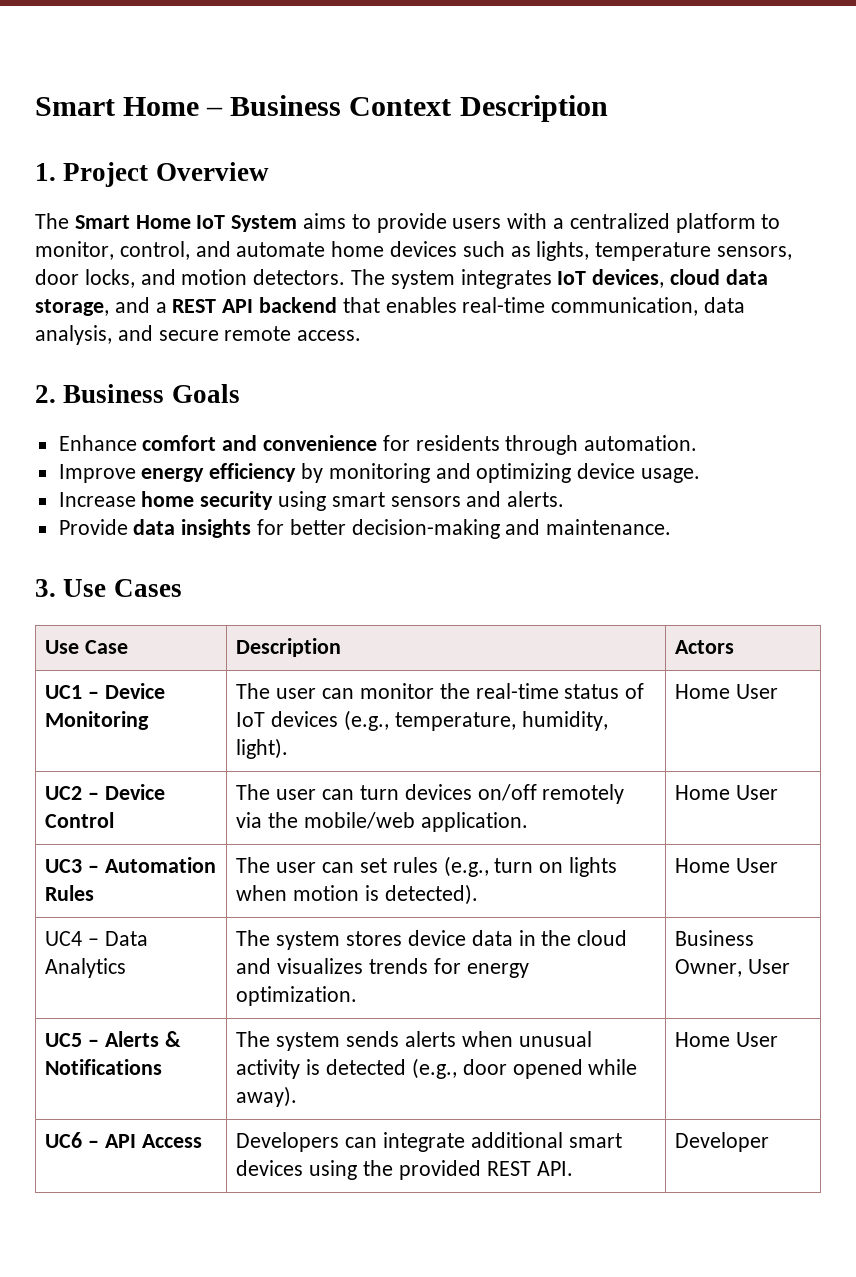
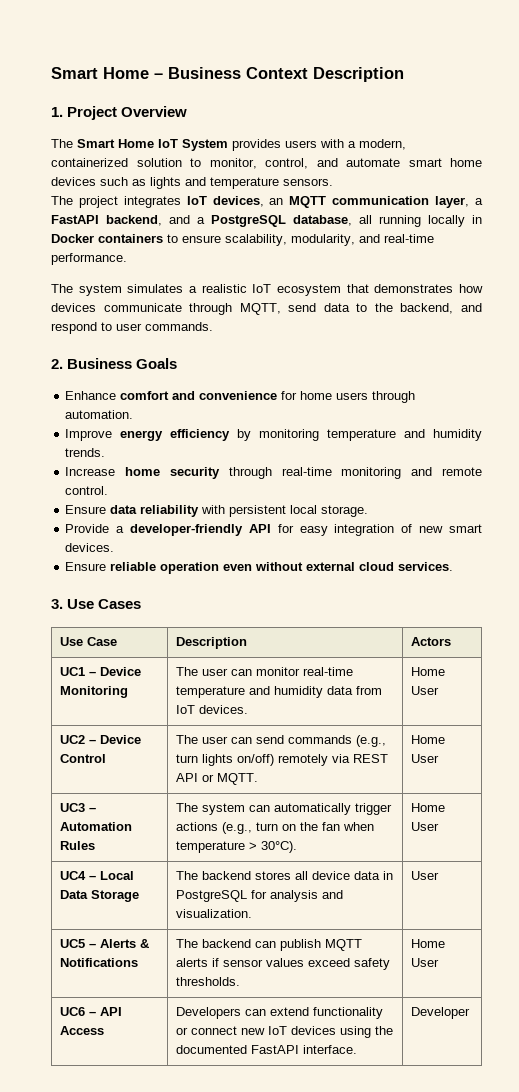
- The Smart Home IoT System aims to provide users with a centralized platform to monitor, control, and automate home devices such as lights, temperature sensors, door locks, and motion detectors. The system integrates IoT devices, cloud data storage, and a REST API backend that enables real-time communication, data analysis, and secure remote access.
+ The Smart Home IoT System provides users with a modern, containerized solution to monitor, control, and automate smart home devices such as lights and temperature sensors.
+ The project integrates IoT devices, an MQTT communication layer, a FastAPI backend, and a PostgreSQL database, all running locally in Docker containers to ensure scalability, modularity, and real-time performance.
+ The system simulates a realistic IoT ecosystem that demonstrates how devices communicate through MQTT, send data to the backend, and respond to user commands.
- Enhance comfort and convenience for residents through automation.
+ Enhance comfort and convenience for home users through automation.
- Improve energy efficiency by monitoring and optimizing device usage.
+ Improve energy efficiency by monitoring temperature and humidity trends.
- Increase home security using smart sensors and alerts.
- Provide data insights for better decision-making and maintenance.
+ Increase home security through real-time monitoring and remote control.
+ Ensure data reliability with persistent local storage.
+ Provide a developer-friendly API for easy integration of new smart devices.
+ Ensure reliable operation even without external cloud services.
- UC1 – Device Monitoring | The user can monitor the real-time status of IoT devices (e.g., temperature, humidity, light). | Home User
+ UC1 – Device Monitoring | The user can monitor real-time temperature and humidity data from IoT devices. | Home User
- UC2 – Device Control | The user can turn devices on/off remotely via the mobile/web application. | Home User
+ UC2 – Device Control | The user can send commands (e.g., turn lights on/off) remotely via REST API or MQTT. | Home User
- UC3 – Automation Rules | The user can set rules (e.g., turn on lights when motion is detected). | Home User
- UC4 – Data Analytics | The system stores device data in the cloud and visualizes trends for energy optimization. | Business Owner, User
+ UC3 – Automation Rules | The system can automatically trigger actions (e.g., turn on the fan when temperature > 30°C). | Home User
+ UC4 – Local Data Storage | The backend stores all device data in PostgreSQL for analysis and visualization. | User
- UC5 – Alerts & Notifications | The system sends alerts when unusual activity is detected (e.g., door opened while away). | Home User
+ UC5 – Alerts & Notifications | The backend can publish MQTT alerts if sensor values exceed safety thresholds. | Home User
- UC6 – API Access | Developers can integrate additional smart devices using the provided REST API. | Developer
+ UC6 – API Access | Developers can extend functionality or connect new IoT devices using the documented FastAPI interface. | Developer

